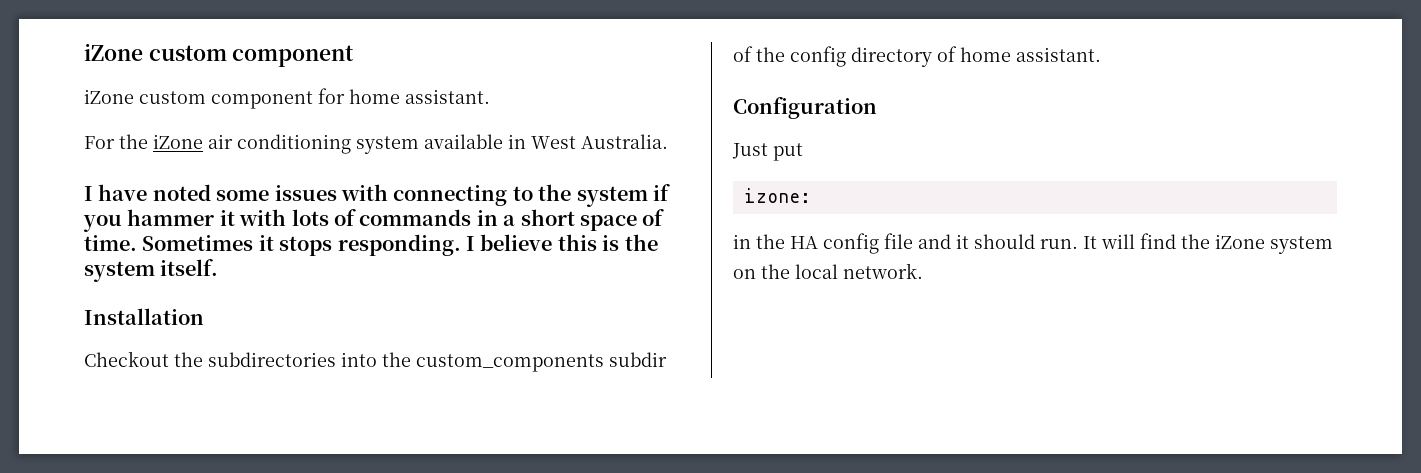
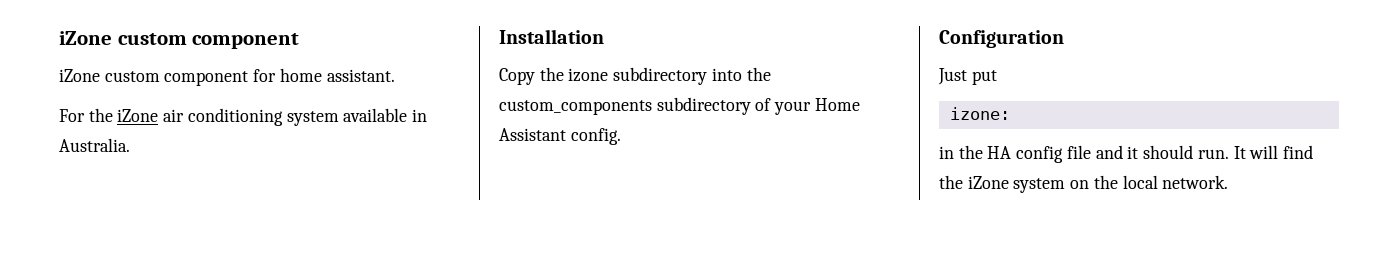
- For the iZone air conditioning system available in West Australia.
+ For the iZone air conditioning system available in Australia.
- I have noted some issues with connecting to the system if you hammer it with lots of commands in a short space of time. Sometimes it stops responding. I believe this is the system itself.
  Installation
- Checkout the subdirectories into the custom_components subdir of the config directory of home assistant.
+ Copy the izone subdirectory into the custom_components subdirectory of your Home Assistant config.

